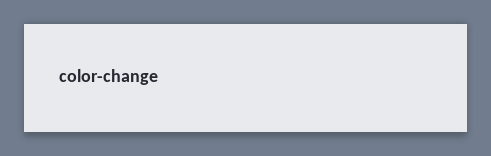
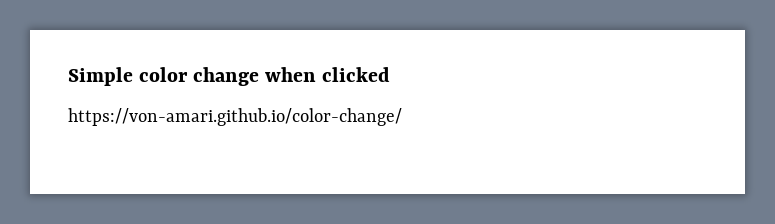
- color-change
+ Simple color change when clicked
+ https://von-amari.github.io/color-change/

